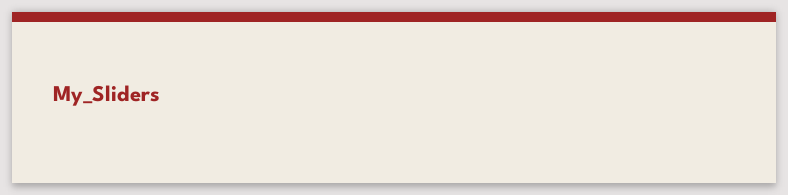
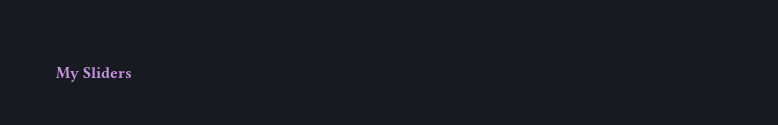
- My_Sliders
+ My Sliders

